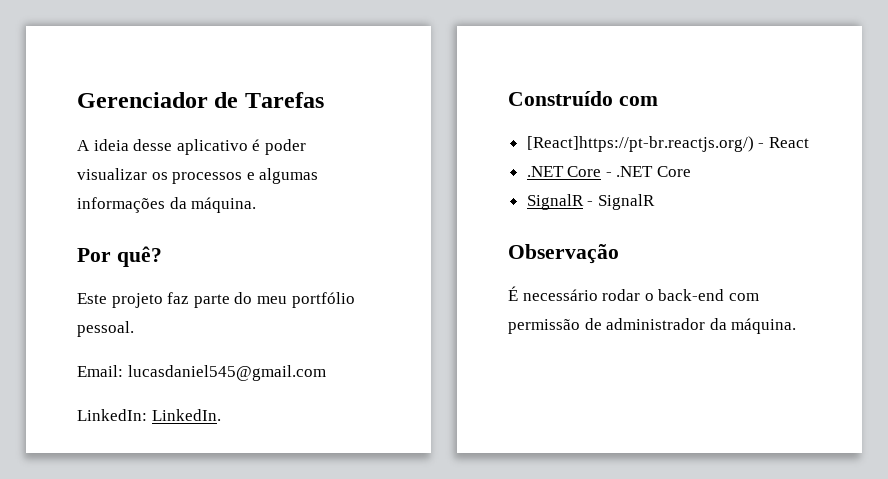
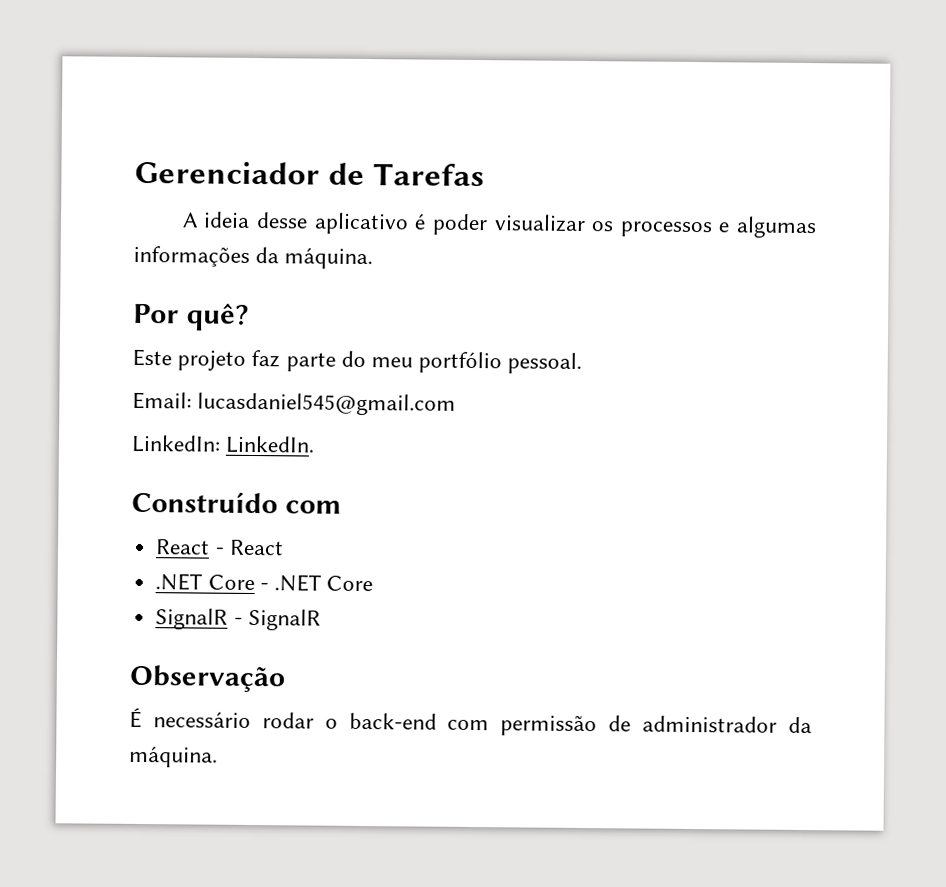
- [React]https://pt-br.reactjs.org/) - React
+ React - React

